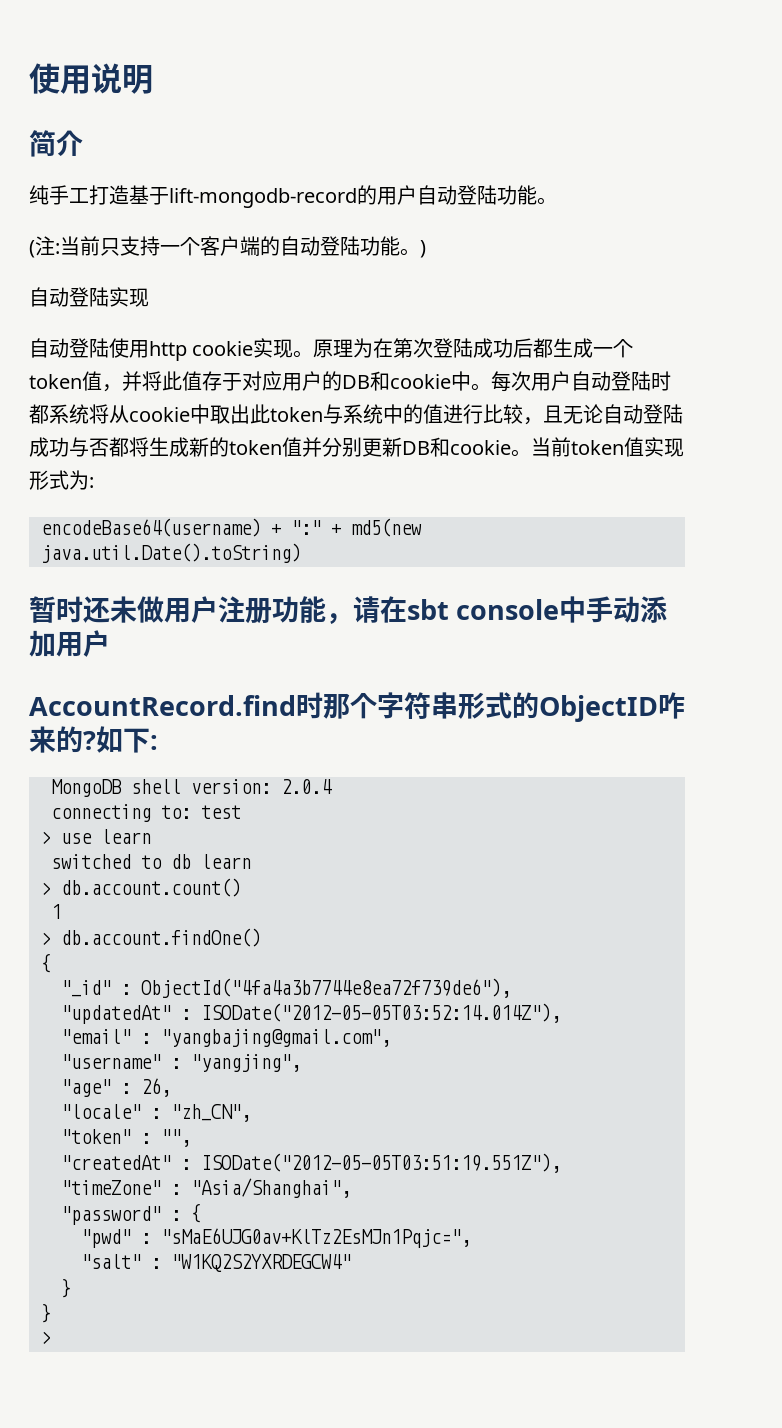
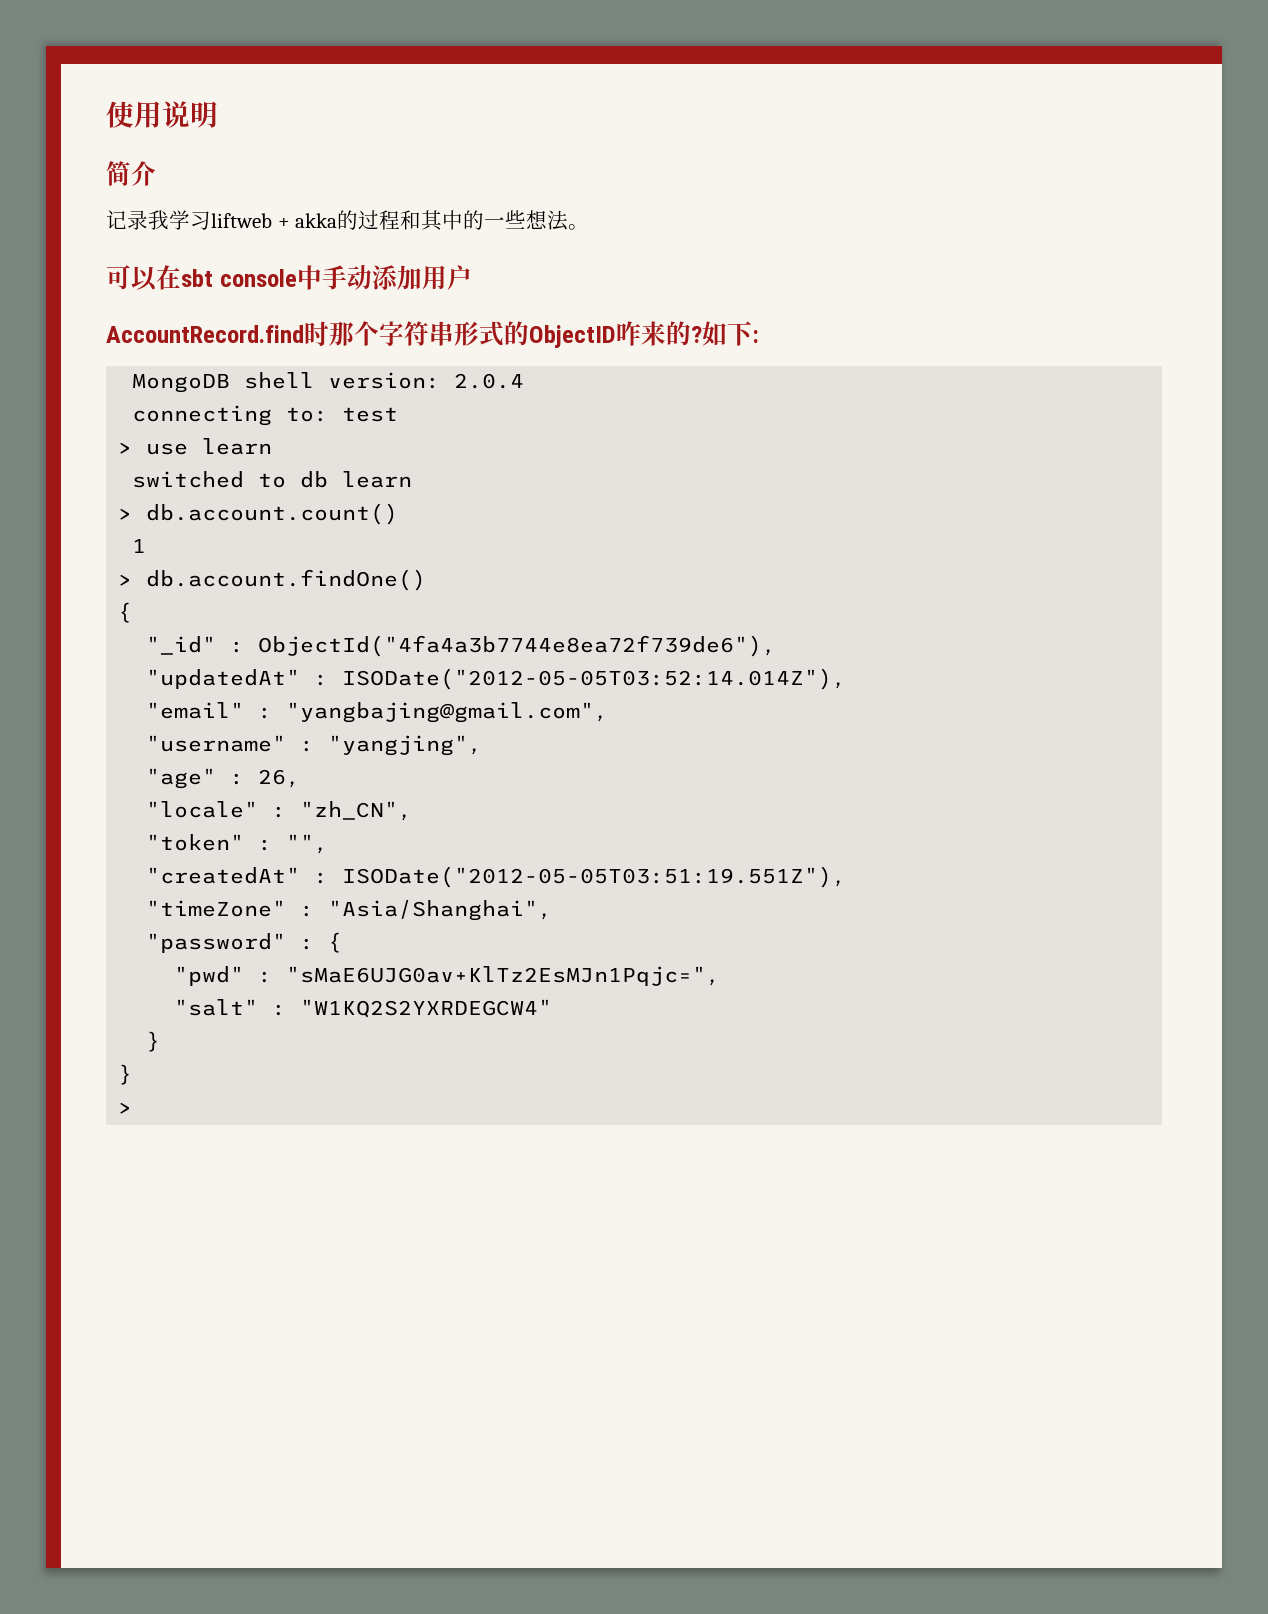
- 纯手工打造基于lift-mongodb-record的用户自动登陆功能。
- (注:当前只支持一个客户端的自动登陆功能。)
- 自动登陆实现
- 自动登陆使用http cookie实现。原理为在第次登陆成功后都生成一个token值，并将此值存于对应用户的DB和cookie中。每次用户自动登陆时都系统将从cookie中取出此token与系统中的值进行比较，且无论自动登陆成功与否都将生成新的token值并分别更新DB和cookie。当前token值实现形式为:
- encodeBase64(username) + ":" + md5(new java.util.Date().toString)
- 暂时还未做用户注册功能，请在sbt console中手动添加用户
+ 记录我学习liftweb + akka的过程和其中的一些想法。
+ 可以在sbt console中手动添加用户

